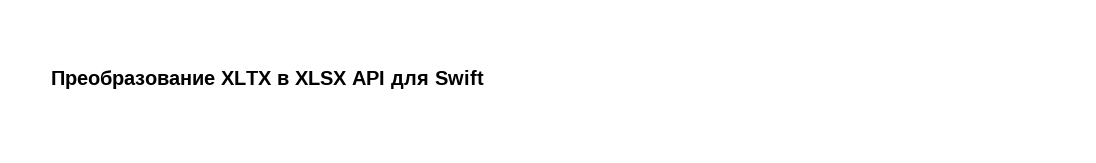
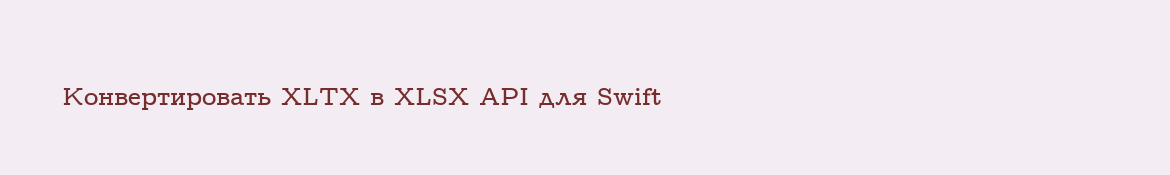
- Преобразование XLTX в XLSX API для Swift
+ Конвертировать XLTX в XLSX API для Swift

